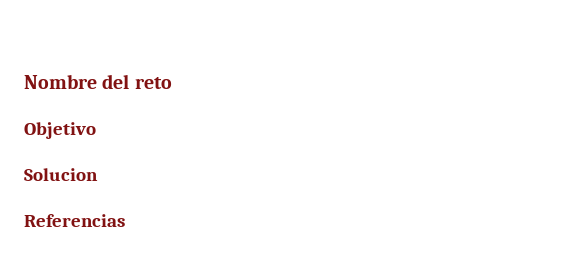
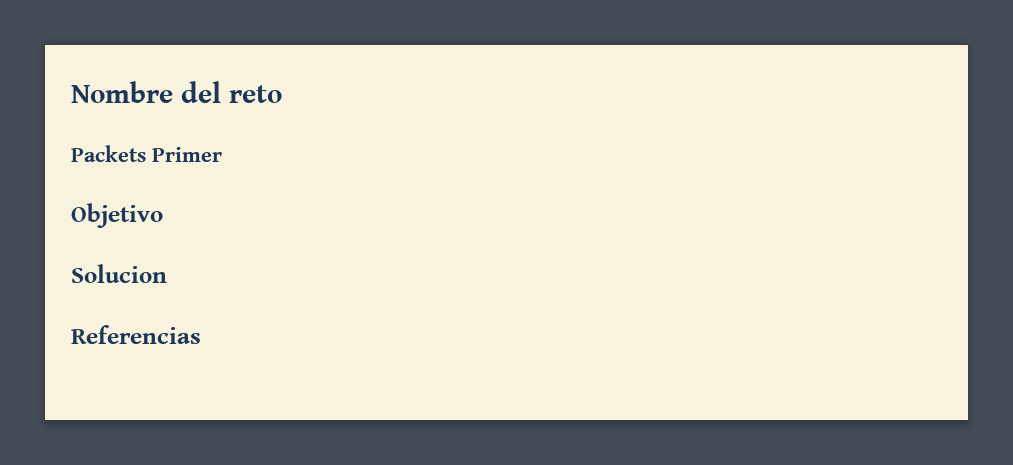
+ Packets Primer

